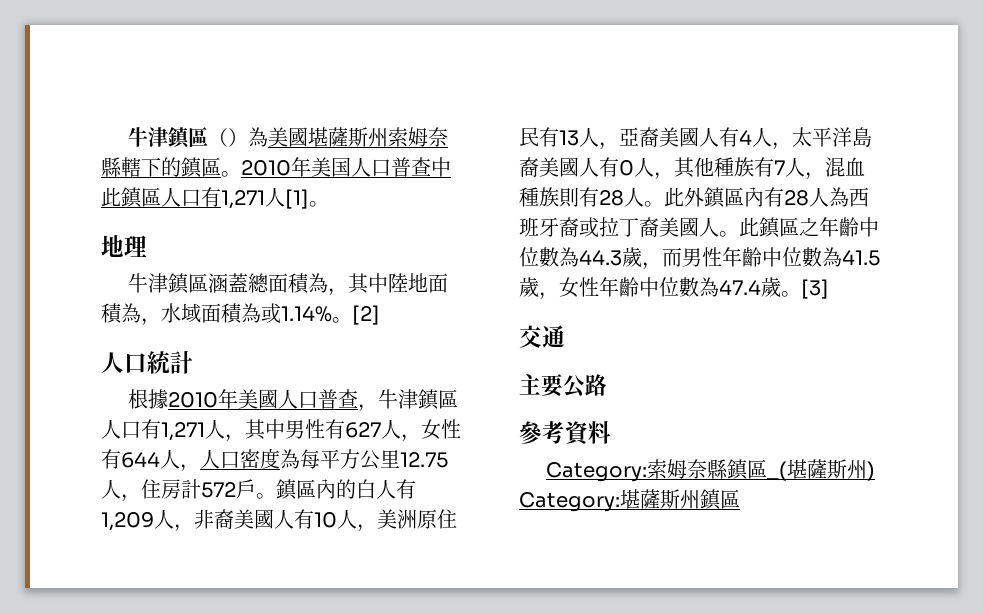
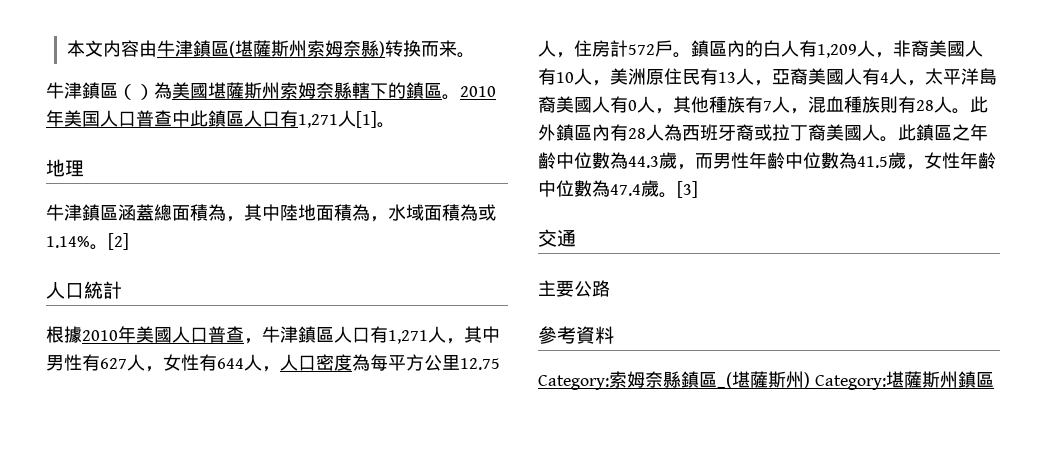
+ 本文内容由牛津鎮區(堪薩斯州索姆奈縣)转换而来。

